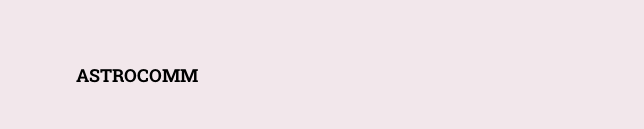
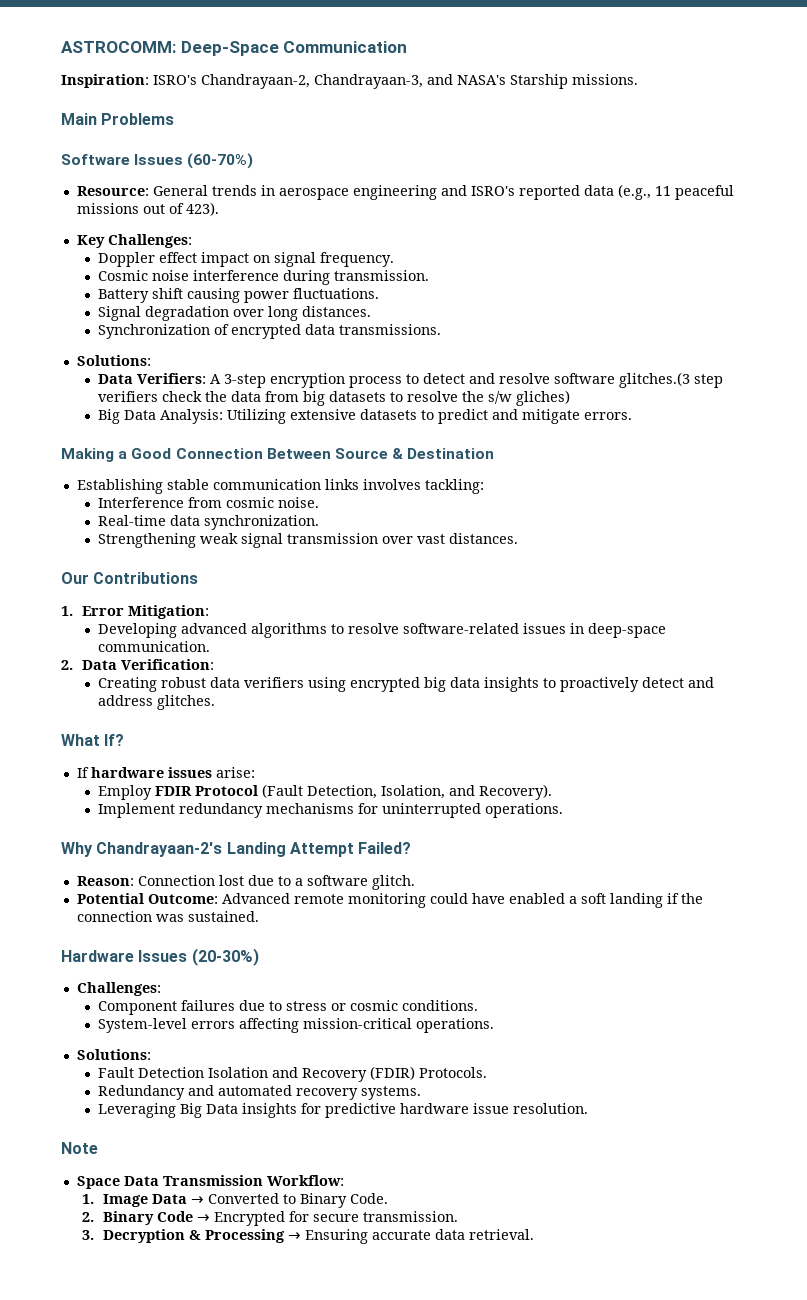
- ASTROCOMM
+ ASTROCOMM: Deep-Space Communication
+ Inspiration: ISRO's Chandrayaan-2, Chandrayaan-3, and NASA's Starship missions.
+ Main Problems
+ Software Issues (60-70%)
+ Resource: General trends in aerospace engineering and ISRO's reported data (e.g., 11 peaceful missions out of 423).
+ Key Challenges:
+ Doppler effect impact on signal frequency.
+ Cosmic noise interference during transmission.
+ Battery shift causing power fluctuations.
+ Signal degradation over long distances.
+ Synchronization of encrypted data transmissions.
+ Solutions:
+ Data Verifiers: A 3-step encryption process to detect and resolve software glitches.(3 step verifiers check the data from big datasets to resolve the s/w gliches)
+ Big Data Analysis: Utilizing extensive datasets to predict and mitigate errors.
+ Making a Good Connection Between Source & Destination
+ Establishing stable communication links involves tackling:
+ Interference from cosmic noise.
+ Real-time data synchronization.
+ Strengthening weak signal transmission over vast distances.
+ Our Contributions
+ 1. Error Mitigation:
+ Developing advanced algorithms to resolve software-related issues in deep-space communication.
+ 2. Data Verification:
+ Creating robust data verifiers using encrypted big data insights to proactively detect and address glitches.
+ What If?
+ If hardware issues arise:
+ Employ FDIR Protocol (Fault Detection, Isolation, and Recovery).
+ Implement redundancy mechanisms for uninterrupted operations.
+ Why Chandrayaan-2's Landing Attempt Failed?
+ Reason: Connection lost due to a software glitch.
+ Potential Outcome: Advanced remote monitoring could have enabled a soft landing if the connection was sustained.
+ Hardware Issues (20-30%)
+ Challenges:
+ Component failures due to stress or cosmic conditions.
+ System-level errors affecting mission-critical operations.
+ Solutions:
+ Fault Detection Isolation and Recovery (FDIR) Protocols.
+ Redundancy and automated recovery systems.
+ Leveraging Big Data insights for predictive hardware issue resolution.
+ Note
+ Space Data Transmission Workflow:
+ 1. Image Data → Converted to Binary Code.
+ 2. Binary Code → Encrypted for secure transmission.
+ 3. Decryption & Processing → Ensuring accurate data retrieval.

